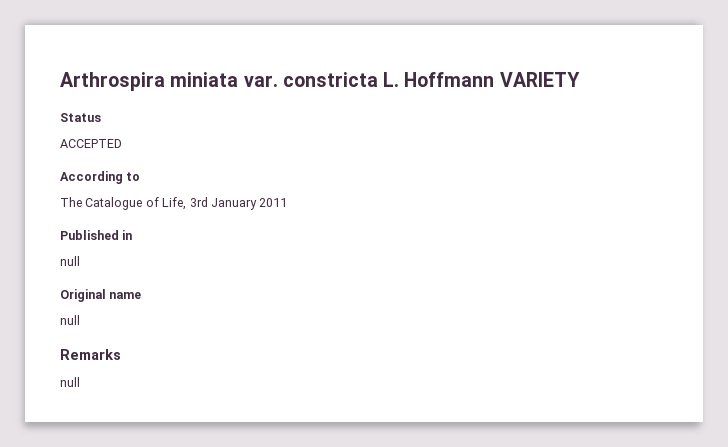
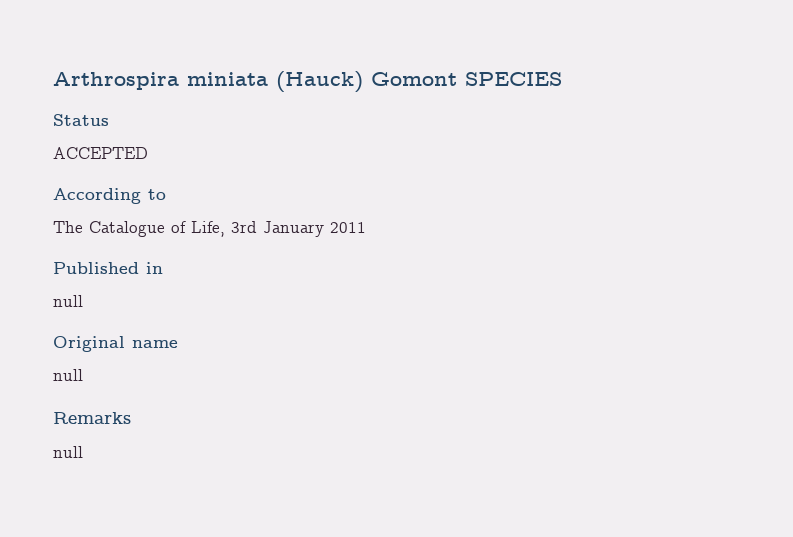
- Arthrospira miniata var. constricta L. Hoffmann VARIETY
+ Arthrospira miniata (Hauck) Gomont SPECIES

